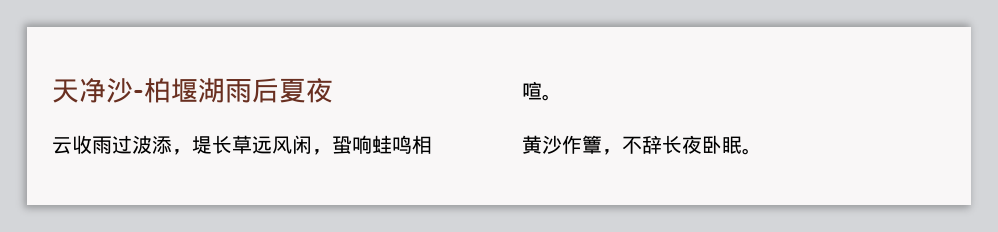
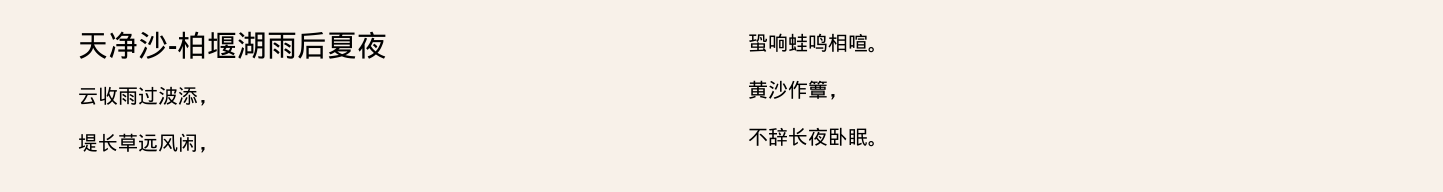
- 云收雨过波添，堤长草远风闲，蛩响蛙鸣相喧。
+ 云收雨过波添，
+ 堤长草远风闲，
+ 蛩响蛙鸣相喧。
- 黄沙作簟，不辞长夜卧眠。
+ 黄沙作簟，
+ 不辞长夜卧眠。

